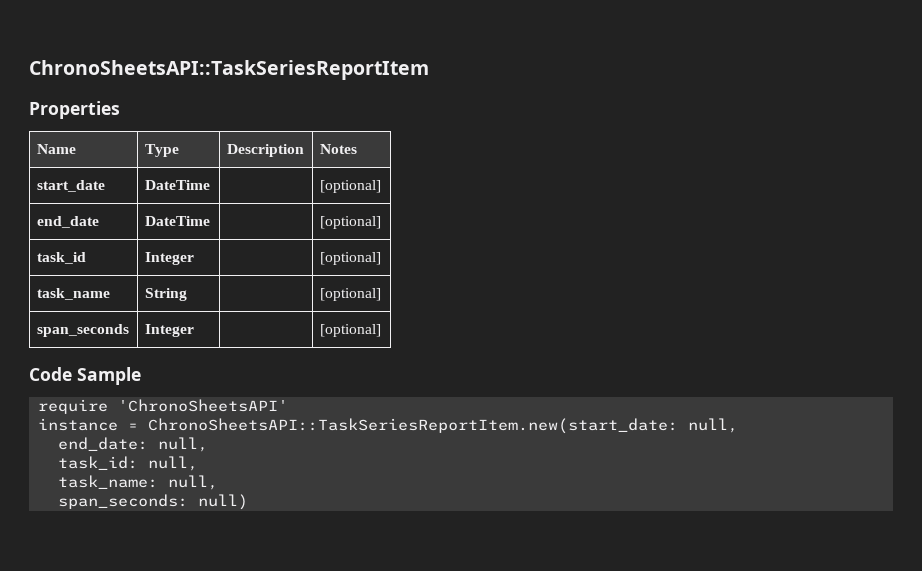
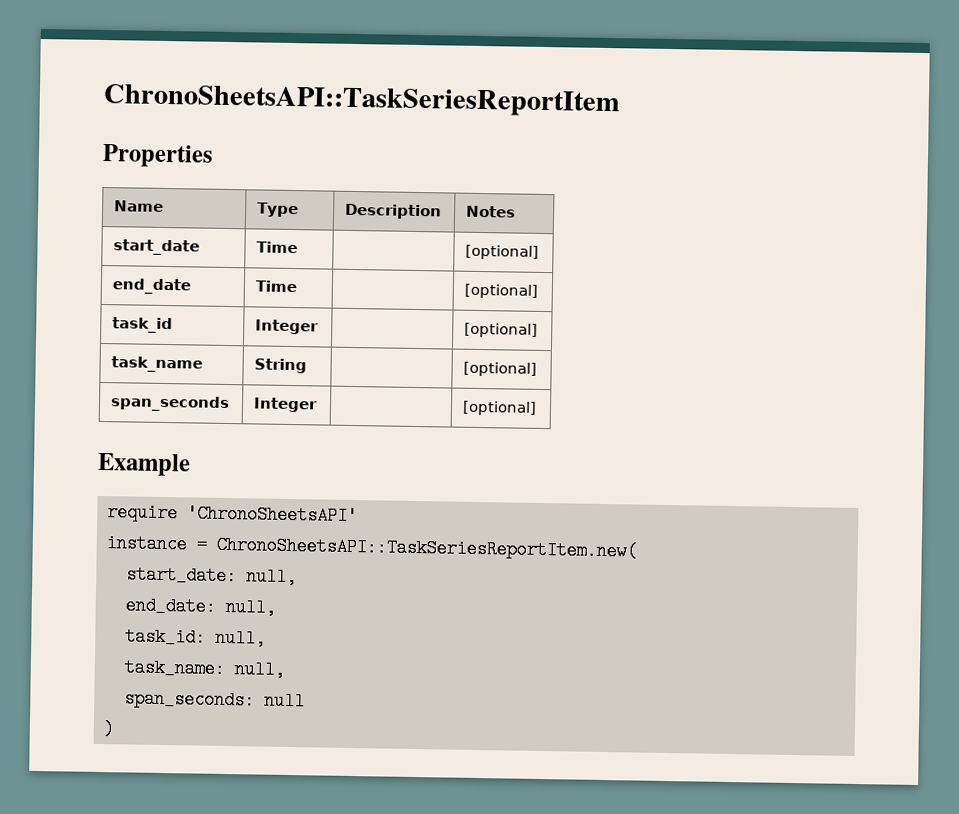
- start_date | DateTime | | [optional]
+ start_date | Time | | [optional]
- end_date | DateTime | | [optional]
+ end_date | Time | | [optional]
- Code Sample
+ Example
- instance = ChronoSheetsAPI::TaskSeriesReportItem.new(start_date: null,
+ instance = ChronoSheetsAPI::TaskSeriesReportItem.new(
+ start_date: null,
- span_seconds: null)
+ span_seconds: null
+ )

